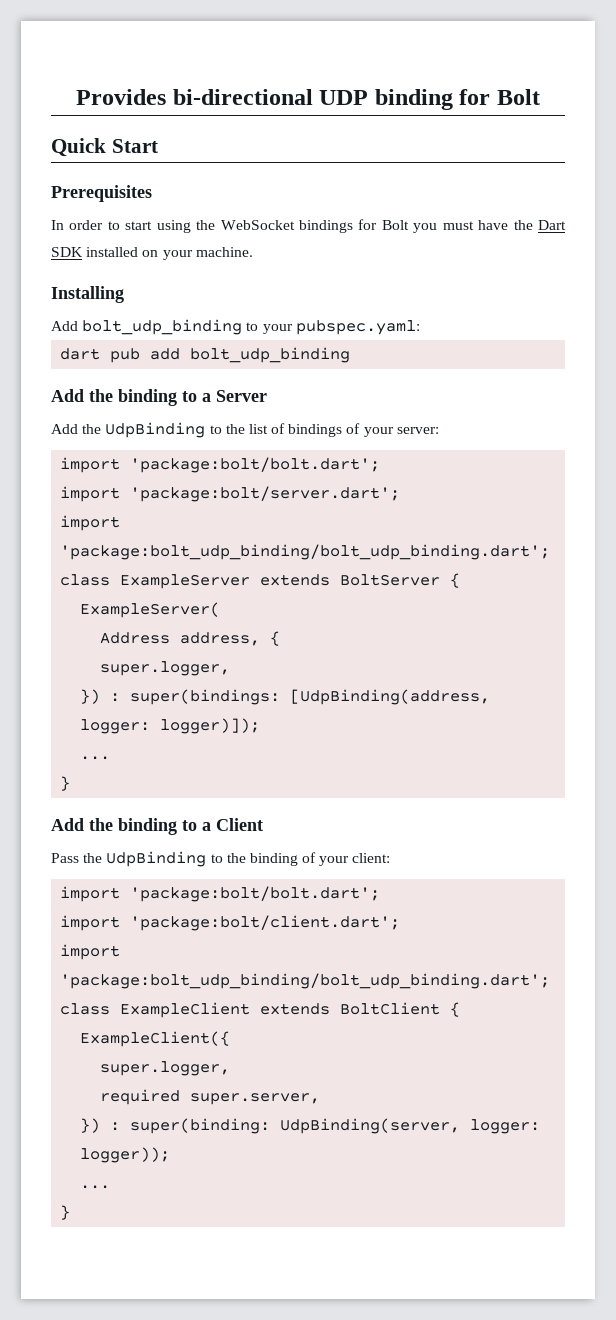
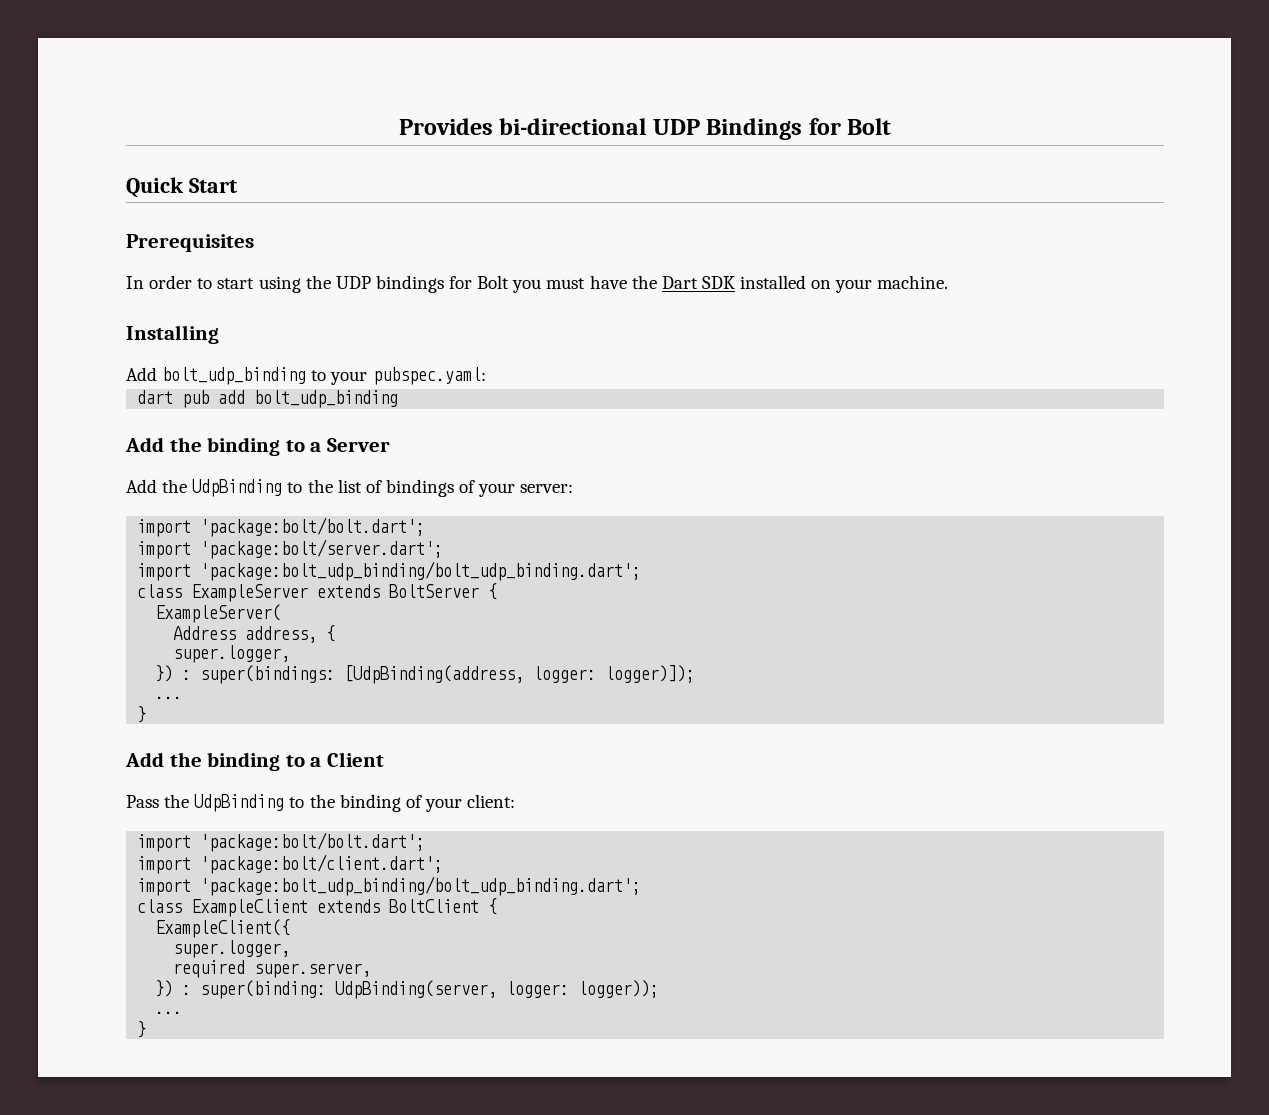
- Provides bi-directional UDP binding for Bolt
+ Provides bi-directional UDP Bindings for Bolt
- In order to start using the WebSocket bindings for Bolt you must have the Dart SDK installed on your machine.
+ In order to start using the UDP bindings for Bolt you must have the Dart SDK installed on your machine.

